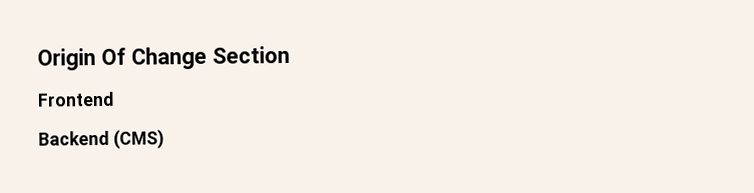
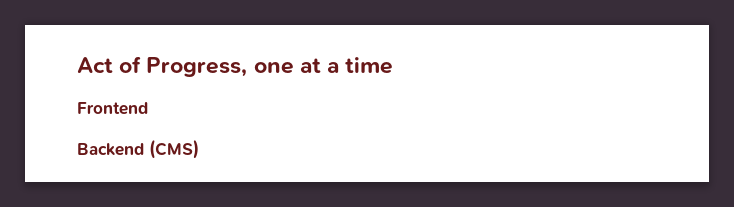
- Origin Of Change Section
+ Act of Progress, one at a time

